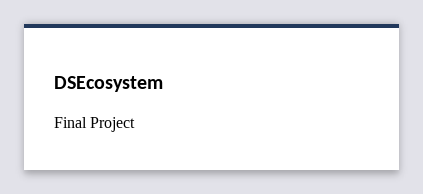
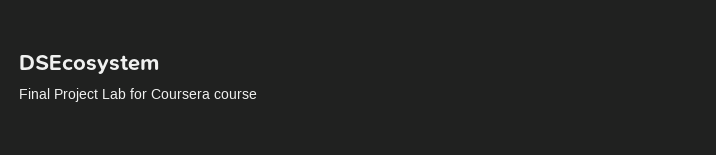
- Final Project
+ Final Project Lab for Coursera course

